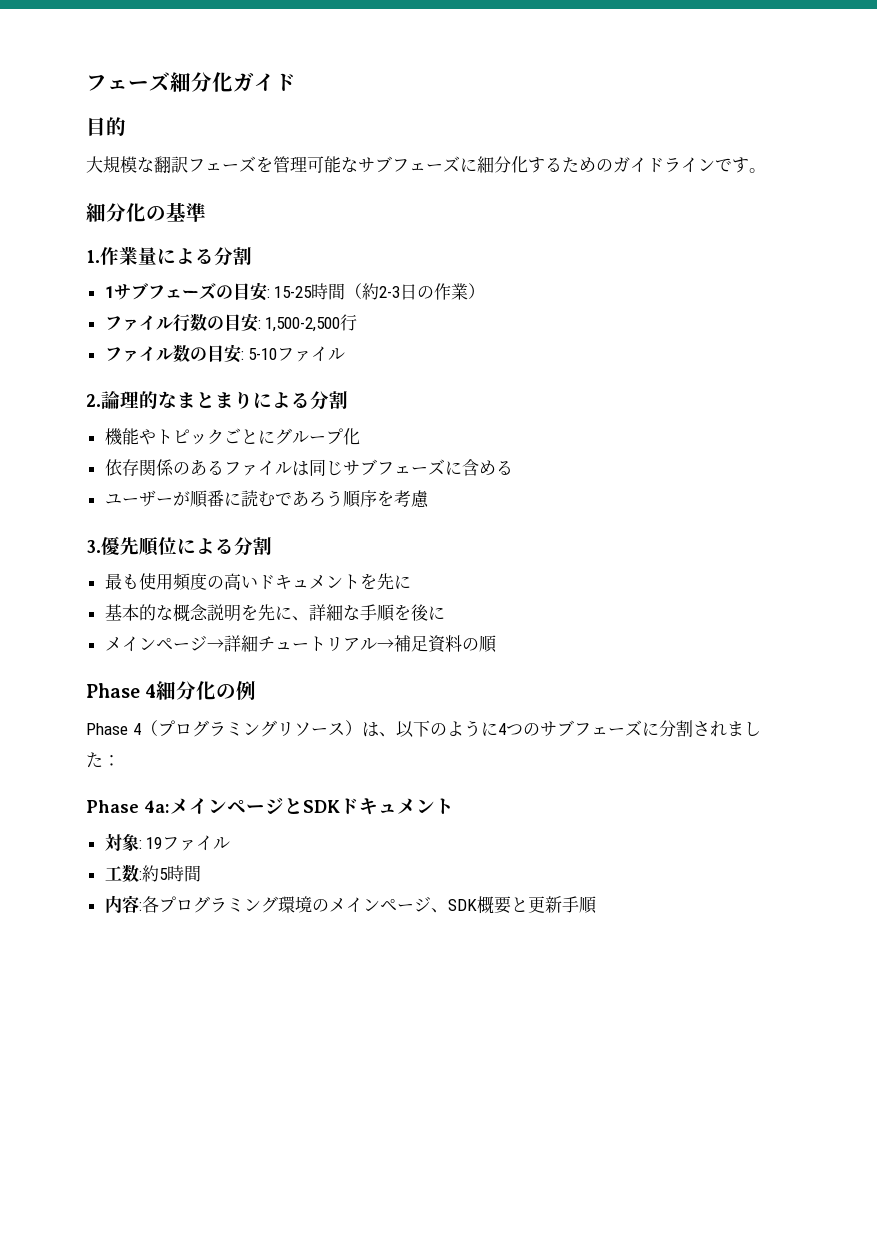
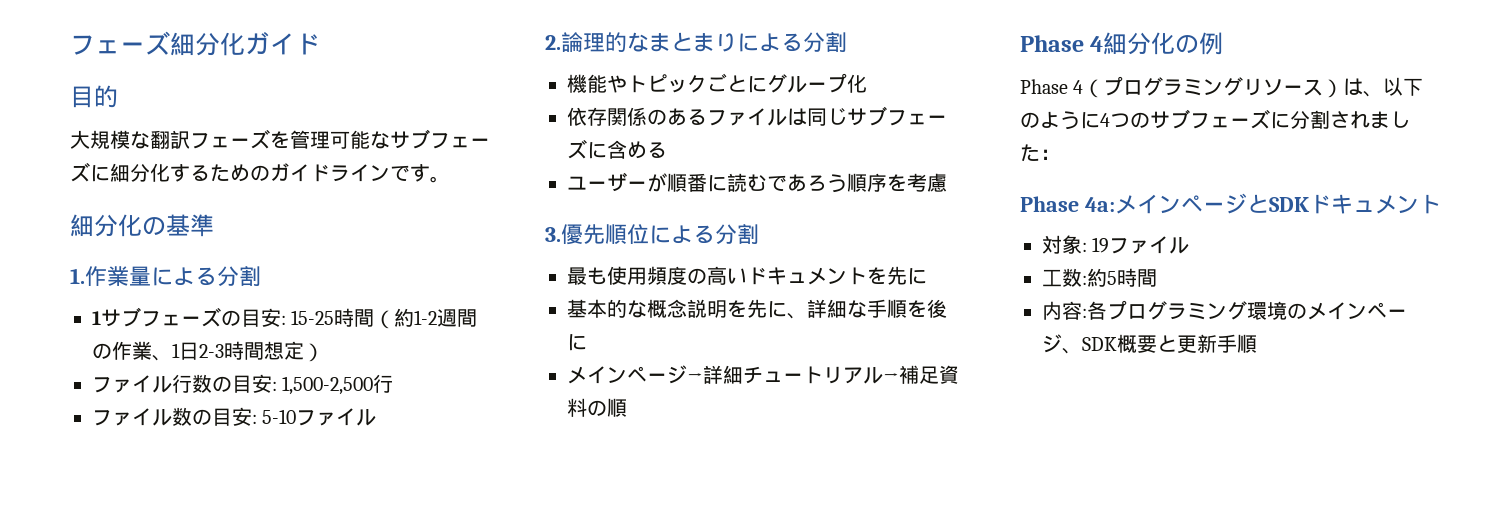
- 1サブフェーズの目安: 15-25時間（約2-3日の作業）
+ 1サブフェーズの目安: 15-25時間（約1-2週間の作業、1日2-3時間想定）

